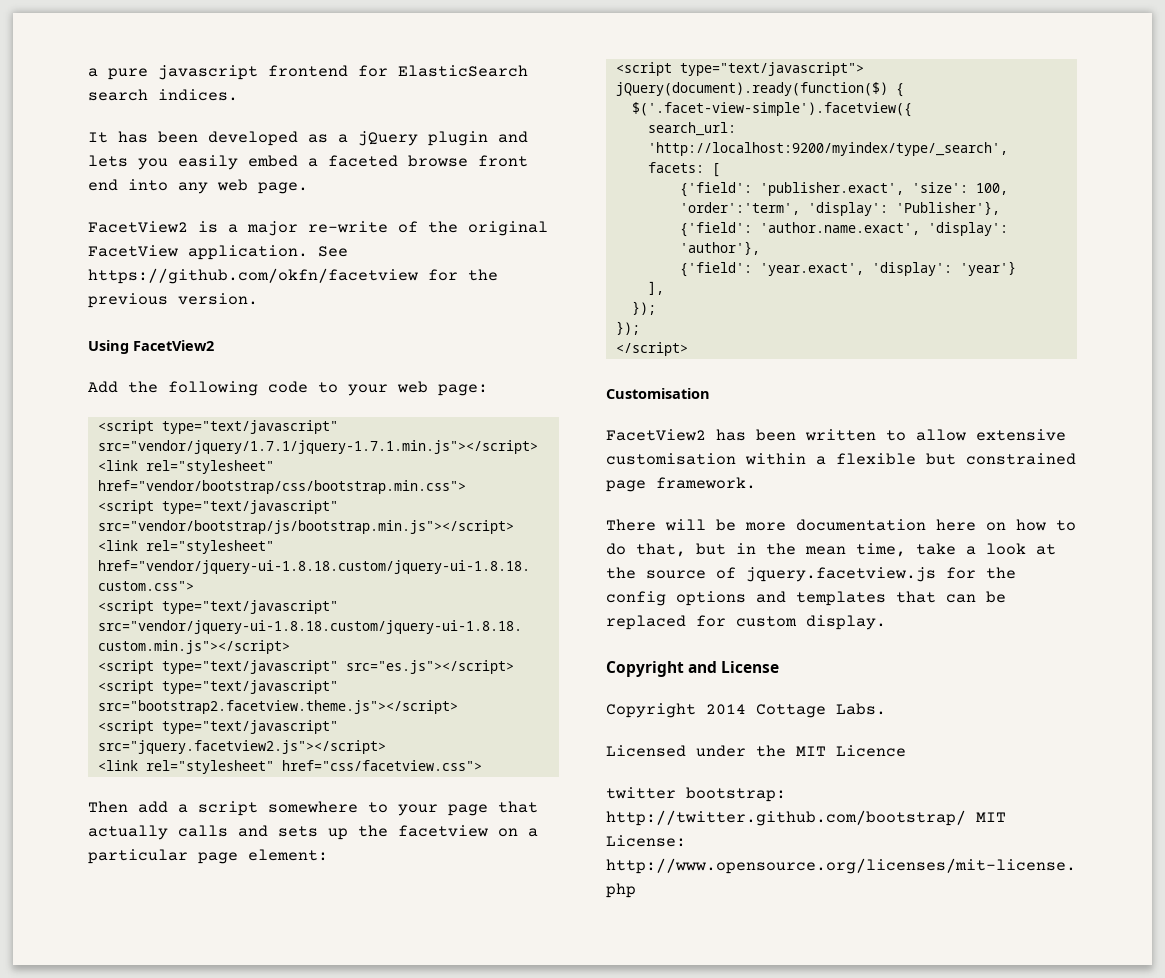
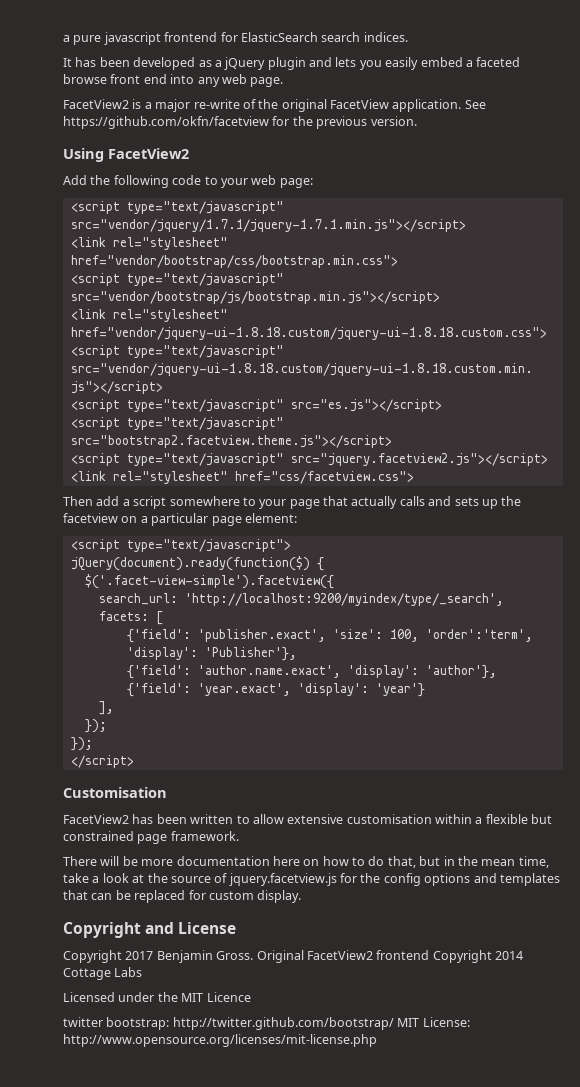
- Copyright 2014 Cottage Labs.
+ Copyright 2017 Benjamin Gross. Original FacetView2 frontend Copyright 2014 Cottage Labs

